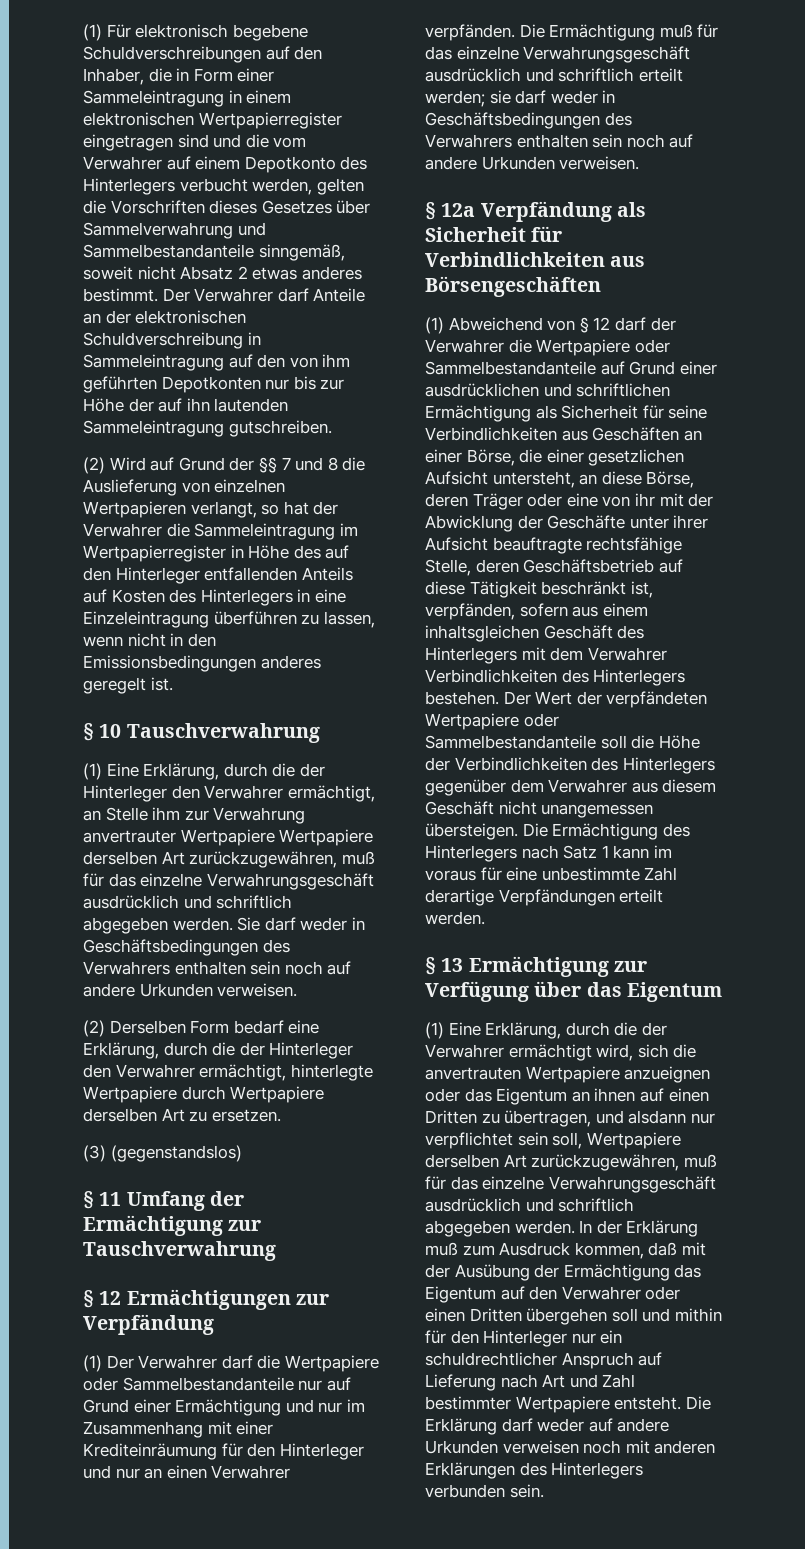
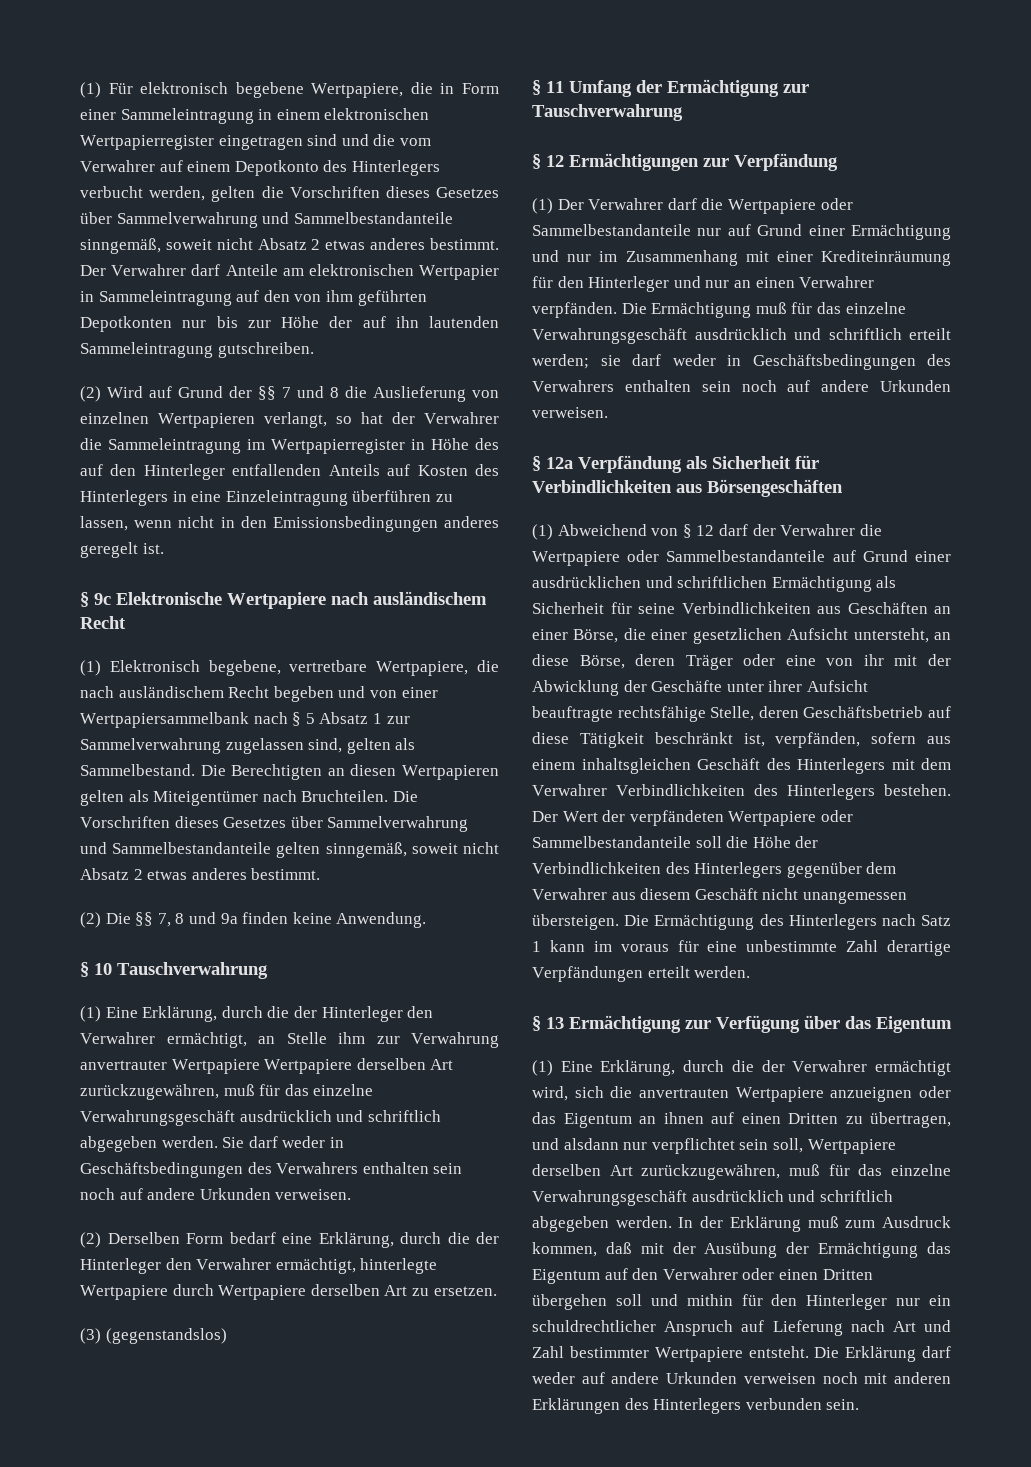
- (1) Für elektronisch begebene Schuldverschreibungen auf den Inhaber, die in Form einer Sammeleintragung in einem elektronischen Wertpapierregister eingetragen sind und die vom Verwahrer auf einem Depotkonto des Hinterlegers verbucht werden, gelten die Vorschriften dieses Gesetzes über Sammelverwahrung und Sammelbestandanteile sinngemäß, soweit nicht Absatz 2 etwas anderes bestimmt.
+ (1) Für elektronisch begebene Wertpapiere, die in Form einer Sammeleintragung in einem elektronischen Wertpapierregister eingetragen sind und die vom Verwahrer auf einem Depotkonto des Hinterlegers verbucht werden, gelten die Vorschriften dieses Gesetzes über Sammelverwahrung und Sammelbestandanteile sinngemäß, soweit nicht Absatz 2 etwas anderes bestimmt.
- Der Verwahrer darf Anteile an der elektronischen Schuldverschreibung in Sammeleintragung auf den von ihm geführten Depotkonten nur bis zur Höhe der auf ihn lautenden Sammeleintragung gutschreiben.
+ Der Verwahrer darf Anteile am elektronischen Wertpapier in Sammeleintragung auf den von ihm geführten Depotkonten nur bis zur Höhe der auf ihn lautenden Sammeleintragung gutschreiben.
+ § 9c Elektronische Wertpapiere nach ausländischem Recht
+ (1) Elektronisch begebene, vertretbare Wertpapiere, die nach ausländischem Recht begeben und von einer Wertpapiersammelbank nach § 5 Absatz 1 zur Sammelverwahrung zugelassen sind, gelten als Sammelbestand. Die Berechtigten an diesen Wertpapieren gelten als Miteigentümer nach Bruchteilen. Die Vorschriften dieses Gesetzes über Sammelverwahrung und Sammelbestandanteile gelten sinngemäß, soweit nicht Absatz 2 etwas anderes bestimmt.
+ (2) Die §§ 7, 8 und 9a finden keine Anwendung.

